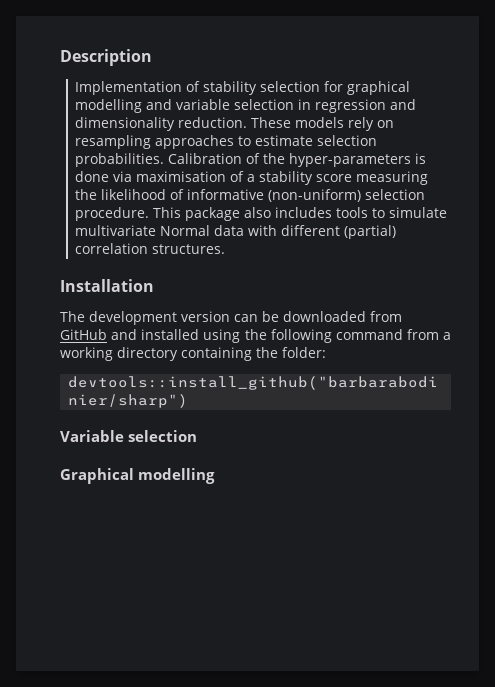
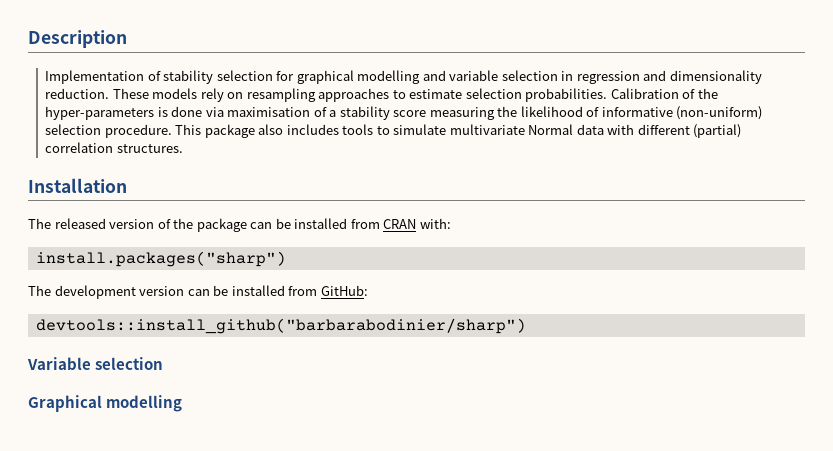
+ The released version of the package can be installed from CRAN with:
+ install.packages("sharp")
- The development version can be downloaded from GitHub and installed using the following command from a working directory containing the folder:
+ The development version can be installed from GitHub:

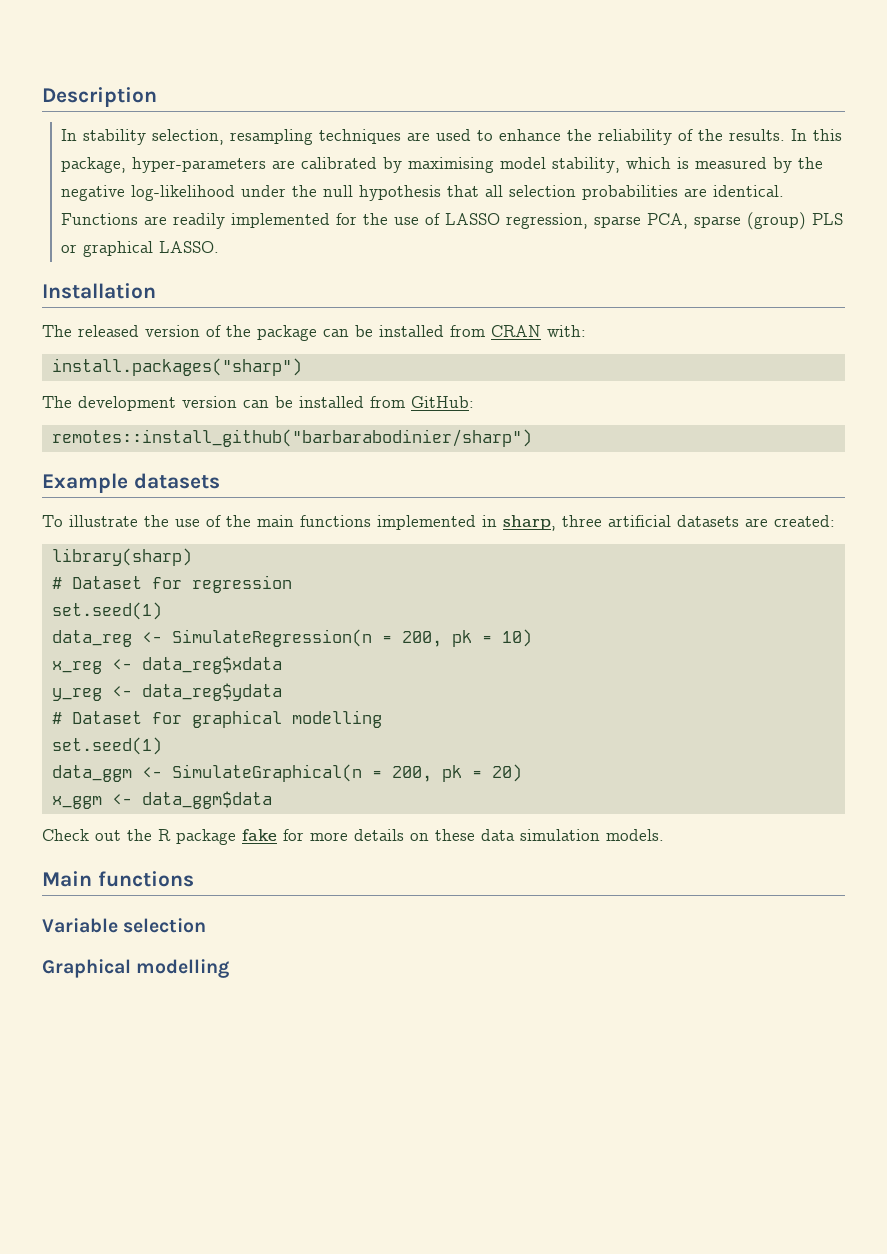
- Implementation of stability selection for graphical modelling and variable selection in regression and dimensionality reduction. These models rely on resampling approaches to estimate selection probabilities. Calibration of the hyper-parameters is done via maximisation of a stability score measuring the likelihood of informative (non-uniform) selection procedure. This package also includes tools to simulate multivariate Normal data with different (partial) correlation structures.
+ In stability selection, resampling techniques are used to enhance the reliability of the results. In this package, hyper-parameters are calibrated by maximising model stability, which is measured by the negative log-likelihood under the null hypothesis that all selection probabilities are identical. Functions are readily implemented for the use of LASSO regression, sparse PCA, sparse (group) PLS or graphical LASSO.
- devtools::install_github("barbarabodinier/sharp")
+ remotes::install_github("barbarabodinier/sharp")
+ Example datasets
+ To illustrate the use of the main functions implemented in sharp, three artificial datasets are created:
+ library(sharp)
+ # Dataset for regression
+ set.seed(1)
+ data_reg <- SimulateRegression(n = 200, pk = 10)
+ x_reg <- data_reg$xdata
+ y_reg <- data_reg$ydata
+ # Dataset for graphical modelling
+ set.seed(1)
+ data_ggm <- SimulateGraphical(n = 200, pk = 20)
+ x_ggm <- data_ggm$data
+ Check out the R package fake for more details on these data simulation models.
+ Main functions

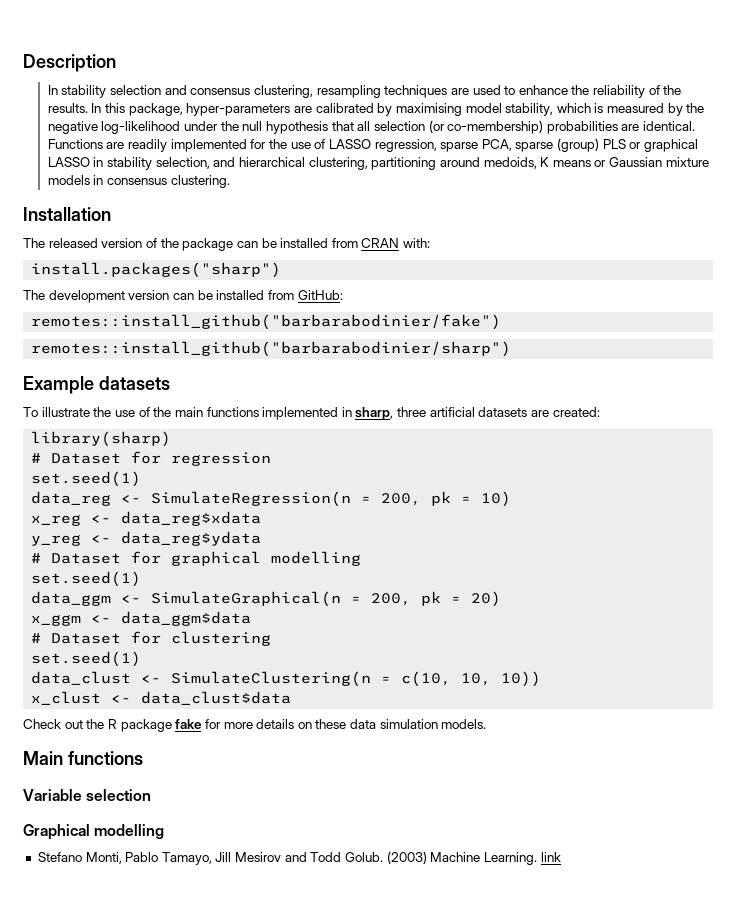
- In stability selection, resampling techniques are used to enhance the reliability of the results.
+ In stability selection and consensus clustering, resampling techniques are used to enhance the reliability of the results.
- In this package, hyper-parameters are calibrated by maximising model stability, which is measured by the negative log-likelihood under the null hypothesis that all selection probabilities are identical.
+ In this package, hyper-parameters are calibrated by maximising model stability, which is measured by the negative log-likelihood under the null hypothesis that all selection (or co-membership) probabilities are identical.
- Functions are readily implemented for the use of LASSO regression, sparse PCA, sparse (group) PLS or graphical LASSO.
+ Functions are readily implemented for the use of LASSO regression, sparse PCA, sparse (group) PLS or graphical LASSO in stability selection, and hierarchical clustering, partitioning around medoids, K means or Gaussian mixture models in consensus clustering.
+ remotes::install_github("barbarabodinier/fake")
+ # Dataset for clustering
+ set.seed(1)
+ data_clust <- SimulateClustering(n = c(10, 10, 10))
+ x_clust <- data_clust$data
+ Stefano Monti, Pablo Tamayo, Jill Mesirov and Todd Golub. (2003) Machine Learning. link

